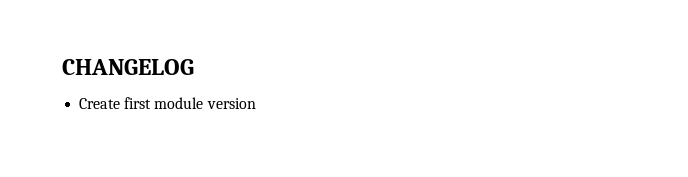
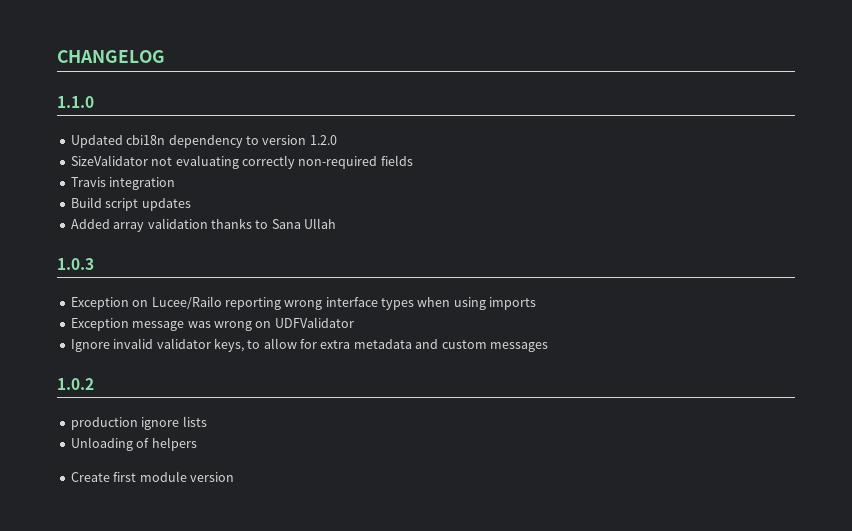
+ 1.1.0
+ Updated cbi18n dependency to version 1.2.0
+ SizeValidator not evaluating correctly non-required fields
+ Travis integration
+ Build script updates
+ Added array validation thanks to Sana Ullah
+ 1.0.3
+ Exception on Lucee/Railo reporting wrong interface types when using imports
+ Exception message was wrong on UDFValidator
+ Ignore invalid validator keys, to allow for extra metadata and custom messages
+ 1.0.2
+ production ignore lists
+ Unloading of helpers

